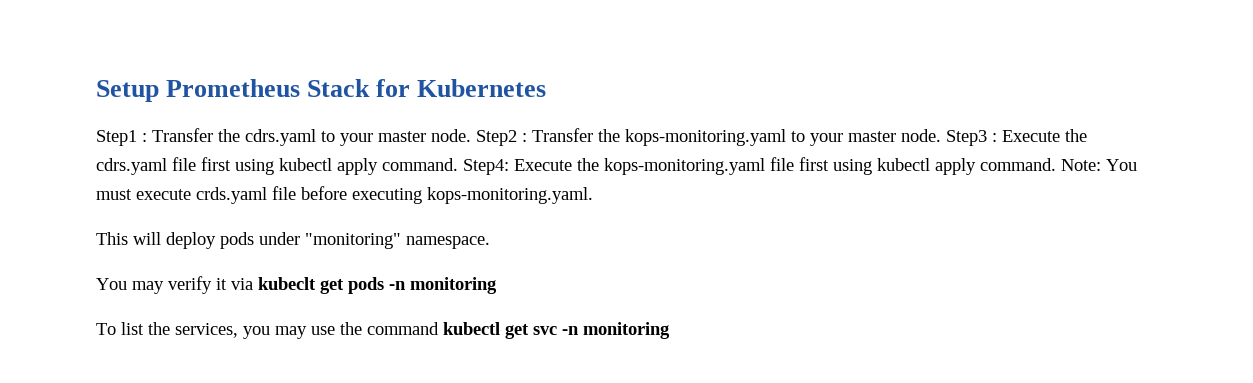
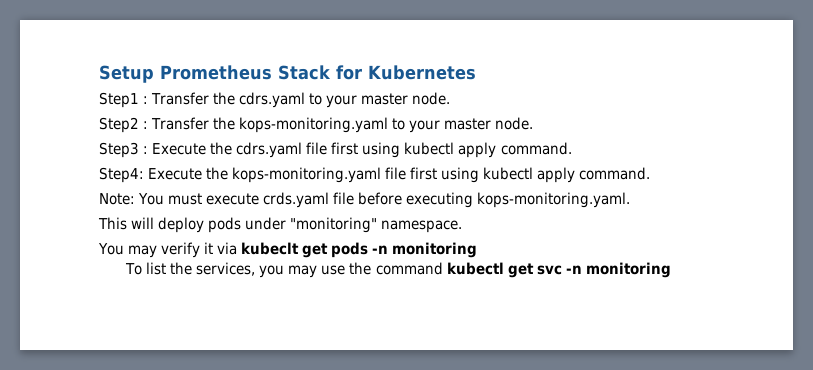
- Step1 : Transfer the cdrs.yaml to your master node. Step2 : Transfer the kops-monitoring.yaml to your master node. Step3 : Execute the cdrs.yaml file first using kubectl apply command. Step4: Execute the kops-monitoring.yaml file first using kubectl apply command. Note: You must execute crds.yaml file before executing kops-monitoring.yaml.
+ Step1 : Transfer the cdrs.yaml to your master node.
+ Step2 : Transfer the kops-monitoring.yaml to your master node.
+ Step3 : Execute the cdrs.yaml file first using kubectl apply command.
+ Step4: Execute the kops-monitoring.yaml file first using kubectl apply command.
+ Note: You must execute crds.yaml file before executing kops-monitoring.yaml.

